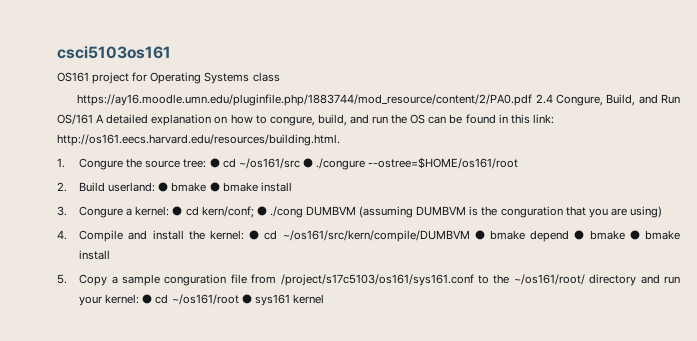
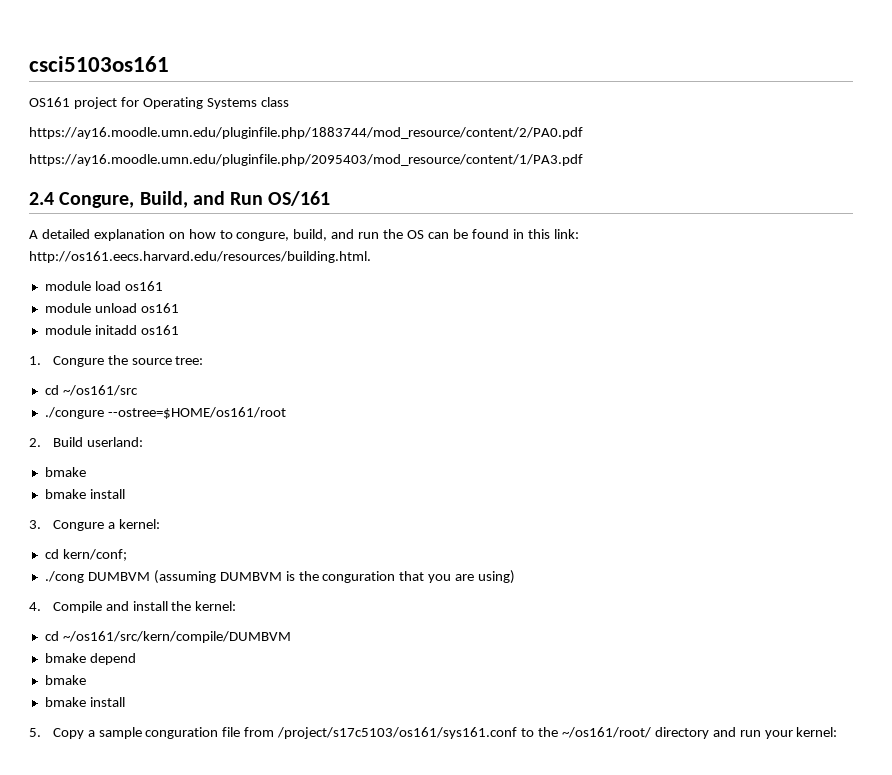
- https://ay16.moodle.umn.edu/pluginfile.php/1883744/mod_resource/content/2/PA0.pdf 2.4 Congure, Build, and Run OS/161 A detailed explanation on how to congure, build, and run the OS can be found in this link: http://os161.eecs.harvard.edu/resources/building.html.
+ https://ay16.moodle.umn.edu/pluginfile.php/1883744/mod_resource/content/2/PA0.pdf
+ https://ay16.moodle.umn.edu/pluginfile.php/2095403/mod_resource/content/1/PA3.pdf
+ 2.4 Congure, Build, and Run OS/161
+ A detailed explanation on how to congure, build, and run the OS can be found in this link: http://os161.eecs.harvard.edu/resources/building.html.
+ module load os161
+ module unload os161
+ module initadd os161
- 1. Congure the source tree: ● cd ~/os161/src ● ./congure --ostree=$HOME/os161/root
+ 1. Congure the source tree:
+ cd ~/os161/src
+ ./congure --ostree=$HOME/os161/root
- 2. Build userland: ● bmake ● bmake install
+ 2. Build userland:
+ bmake
+ bmake install
- 3. Congure a kernel: ● cd kern/conf; ● ./cong DUMBVM (assuming DUMBVM is the conguration that you are using)
+ 3. Congure a kernel:
+ cd kern/conf;
+ ./cong DUMBVM (assuming DUMBVM is the conguration that you are using)
- 4. Compile and install the kernel: ● cd ~/os161/src/kern/compile/DUMBVM ● bmake depend ● bmake ● bmake install
+ 4. Compile and install the kernel:
+ cd ~/os161/src/kern/compile/DUMBVM
+ bmake depend
+ bmake
+ bmake install
- 5. Copy a sample conguration file from /project/s17c5103/os161/sys161.conf to the ~/os161/root/ directory and run your kernel: ● cd ~/os161/root ● sys161 kernel
+ 5. Copy a sample conguration file from /project/s17c5103/os161/sys161.conf to the ~/os161/root/ directory and run your kernel:

